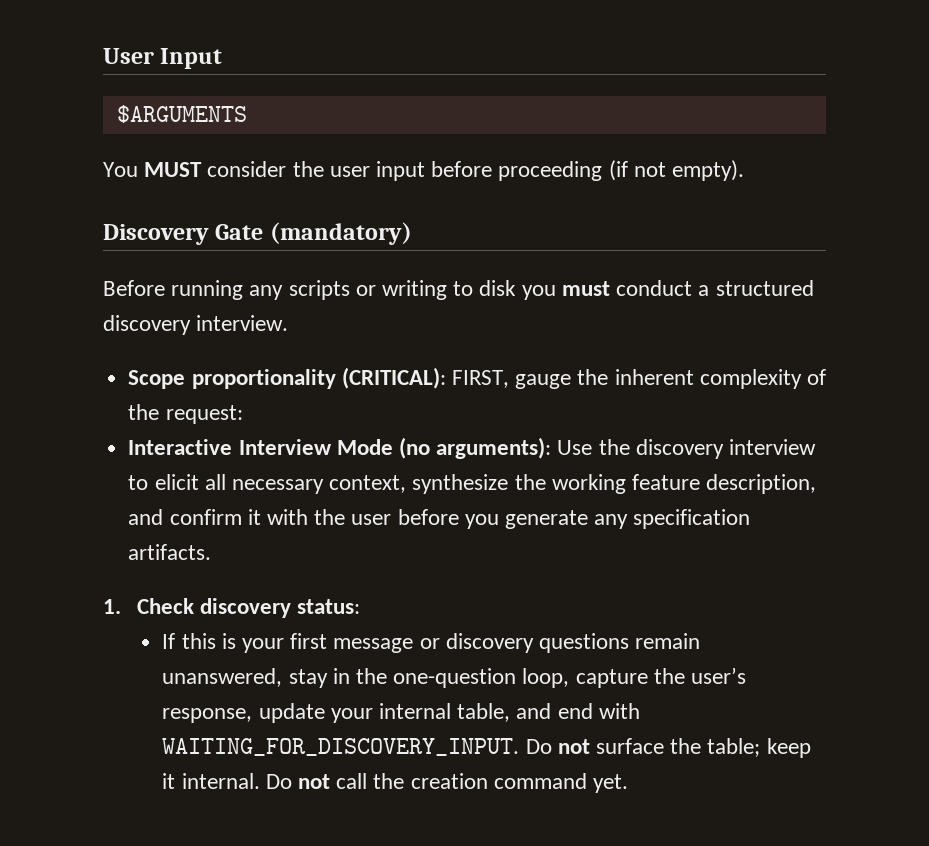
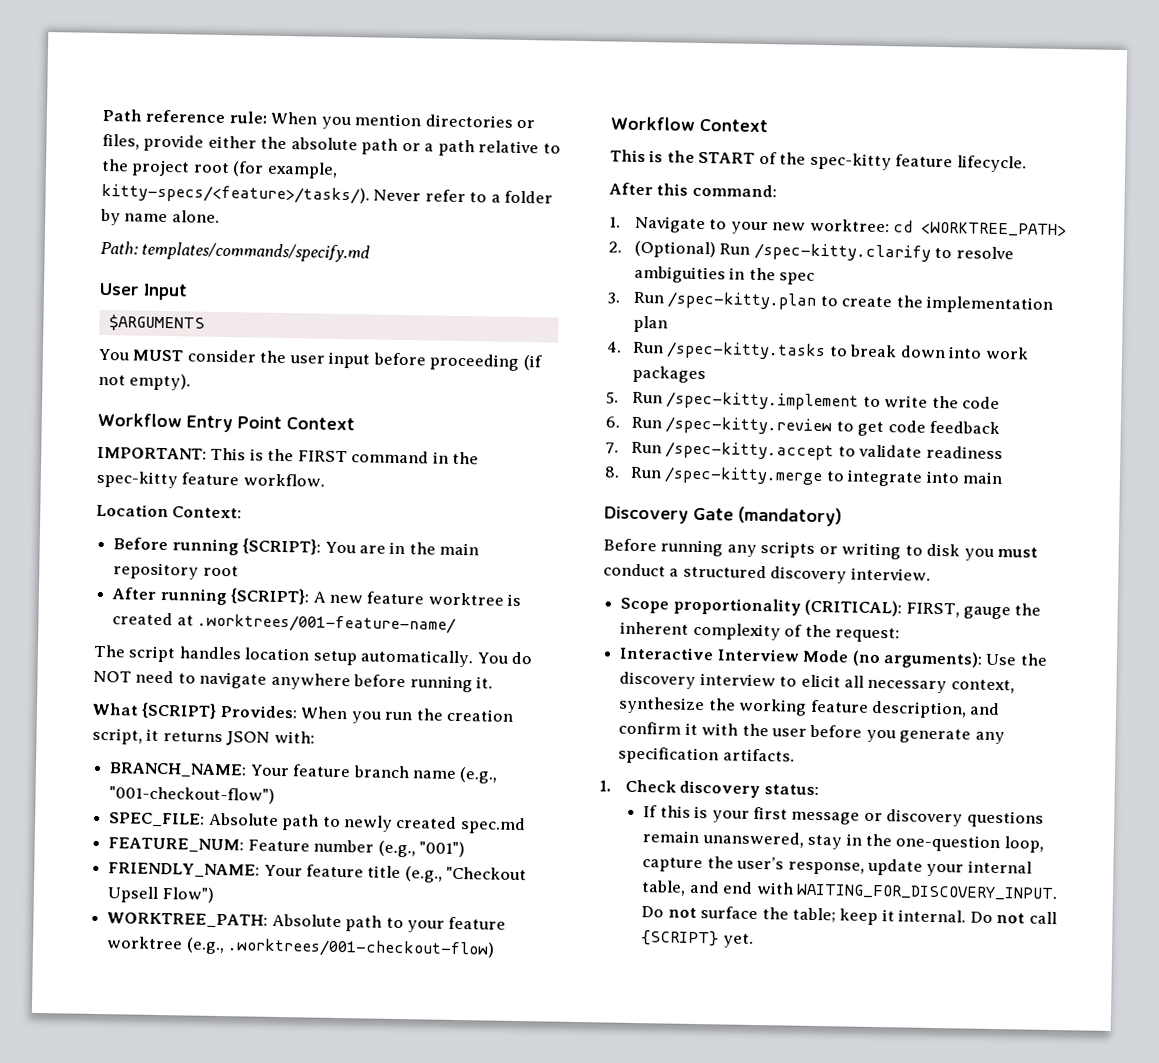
+ Path reference rule: When you mention directories or files, provide either the absolute path or a path relative to the project root (for example, kitty-specs/<feature>/tasks/). Never refer to a folder by name alone.
+ Path: templates/commands/specify.md
+ Workflow Entry Point Context
+ IMPORTANT: This is the FIRST command in the spec-kitty feature workflow.
+ Location Context:
+ Before running {SCRIPT}: You are in the main repository root
+ After running {SCRIPT}: A new feature worktree is created at .worktrees/001-feature-name/
+ The script handles location setup automatically. You do NOT need to navigate anywhere before running it.
+ What {SCRIPT} Provides: When you run the creation script, it returns JSON with:
+ BRANCH_NAME: Your feature branch name (e.g., "001-checkout-flow")
+ SPEC_FILE: Absolute path to newly created spec.md
+ FEATURE_NUM: Feature number (e.g., "001")
+ FRIENDLY_NAME: Your feature title (e.g., "Checkout Upsell Flow")
+ WORKTREE_PATH: Absolute path to your feature worktree (e.g., .worktrees/001-checkout-flow)
+ Workflow Context
+ This is the START of the spec-kitty feature lifecycle.
+ After this command:
+ 1. Navigate to your new worktree: cd <WORKTREE_PATH>
+ 2. (Optional) Run /spec-kitty.clarify to resolve ambiguities in the spec
+ 3. Run /spec-kitty.plan to create the implementation plan
+ 4. Run /spec-kitty.tasks to break down into work packages
+ 5. Run /spec-kitty.implement to write the code
+ 6. Run /spec-kitty.review to get code feedback
+ 7. Run /spec-kitty.accept to validate readiness
+ 8. Run /spec-kitty.merge to integrate into main
- Do not call the creation command yet.
+ Do not call {SCRIPT} yet.

